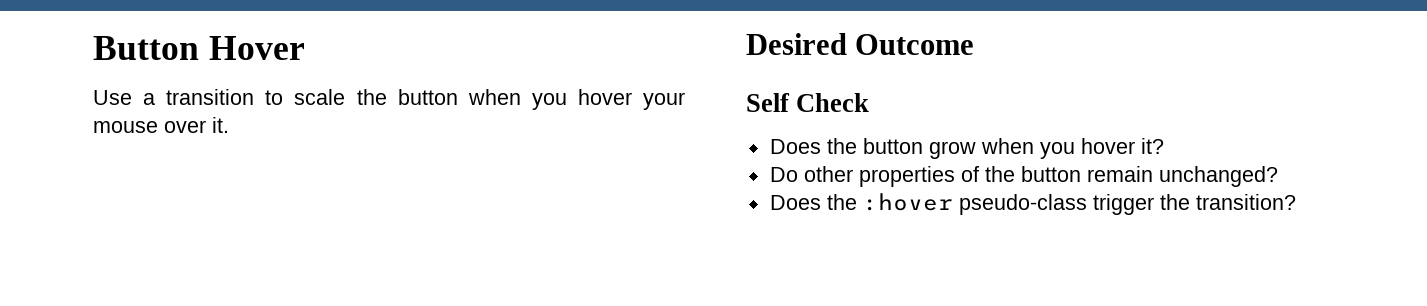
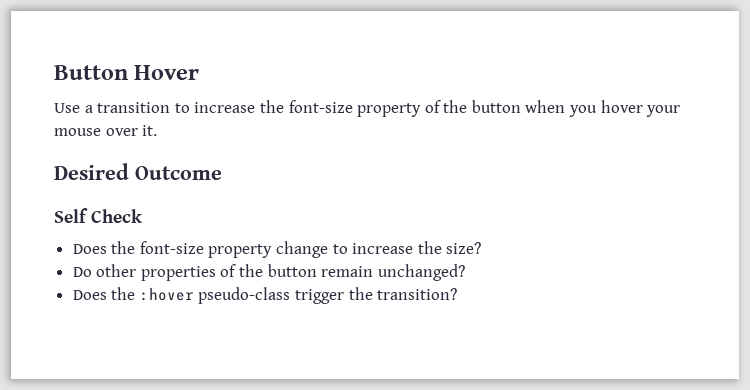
- Use a transition to scale the button when you hover your mouse over it.
+ Use a transition to increase the font-size property of the button when you hover your mouse over it.
- Does the button grow when you hover it?
+ Does the font-size property change to increase the size?

